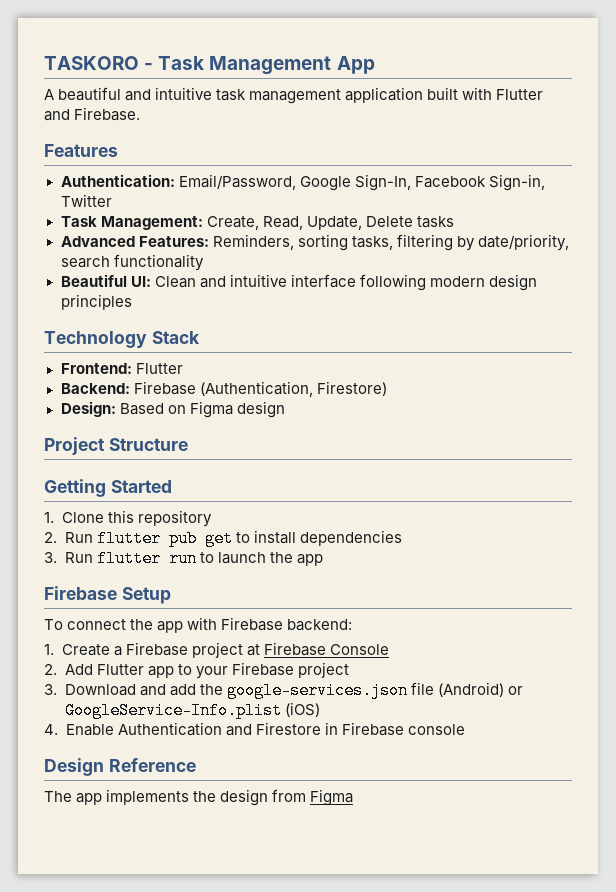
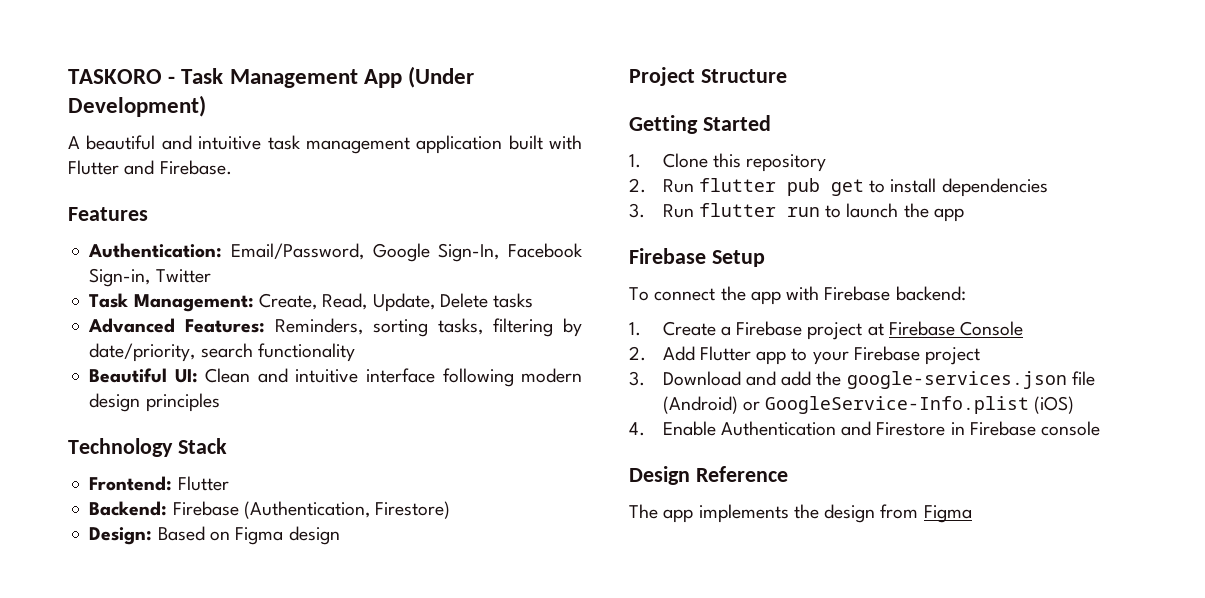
- TASKORO - Task Management App
+ TASKORO - Task Management App (Under Development)

